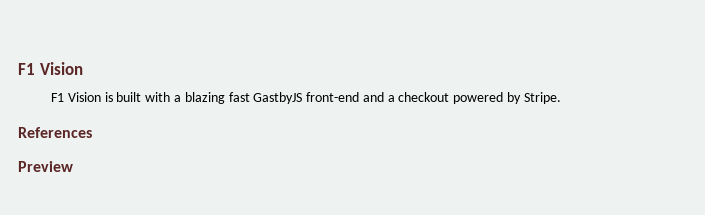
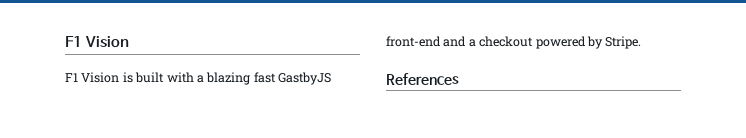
- Preview

